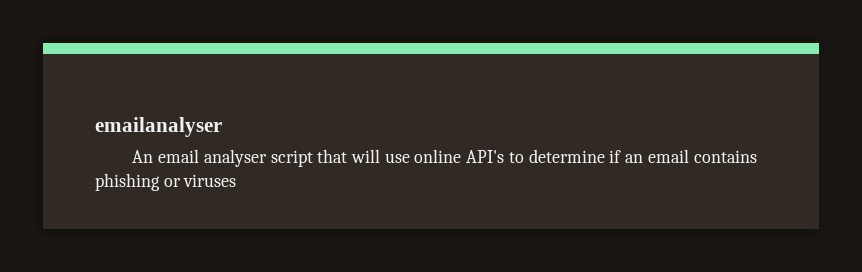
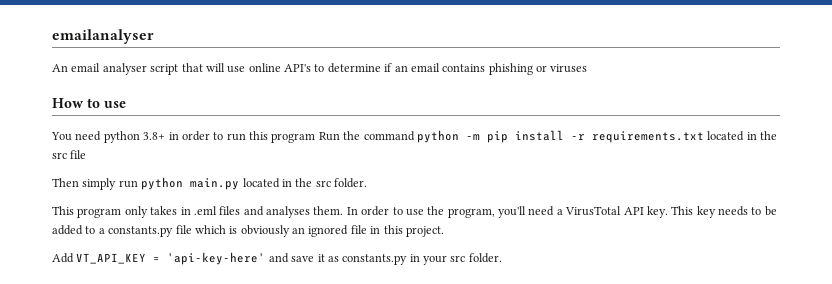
+ How to use
+ You need python 3.8+ in order to run this program Run the command python -m pip install -r requirements.txt located in the src file
+ Then simply run python main.py located in the src folder.
+ This program only takes in .eml files and analyses them. In order to use the program, you'll need a VirusTotal API key. This key needs to be added to a constants.py file which is obviously an ignored file in this project.
+ Add VT_API_KEY = 'api-key-here' and save it as constants.py in your src folder.

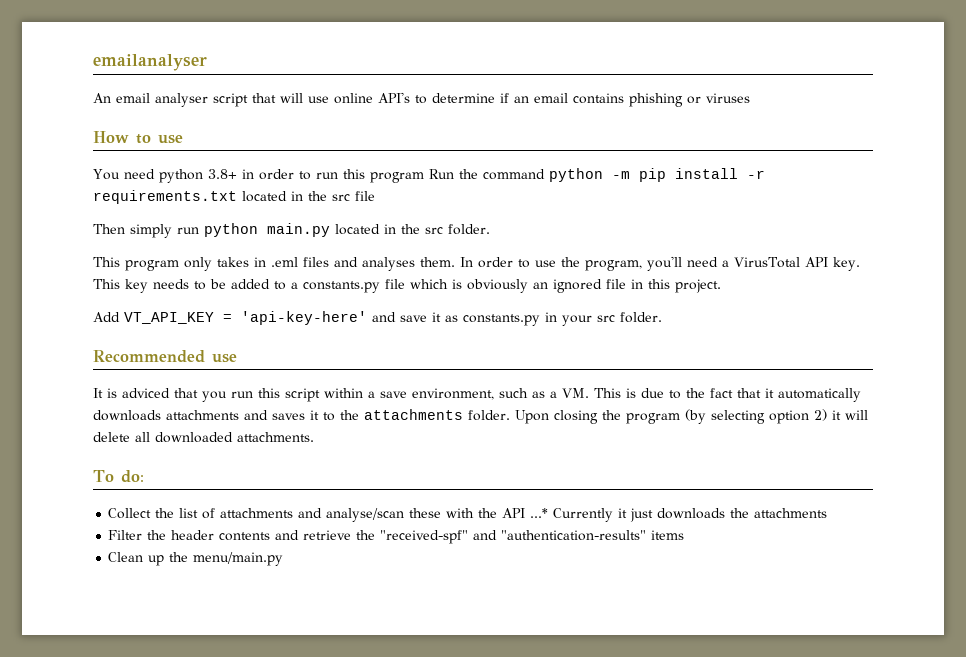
+ Recommended use
+ It is adviced that you run this script within a save environment, such as a VM. This is due to the fact that it automatically downloads attachments and saves it to the attachments folder. Upon closing the program (by selecting option 2) it will delete all downloaded attachments.
+ To do:
+ Collect the list of attachments and analyse/scan these with the API ...* Currently it just downloads the attachments
+ Filter the header contents and retrieve the "received-spf" and "authentication-results" items
+ Clean up the menu/main.py

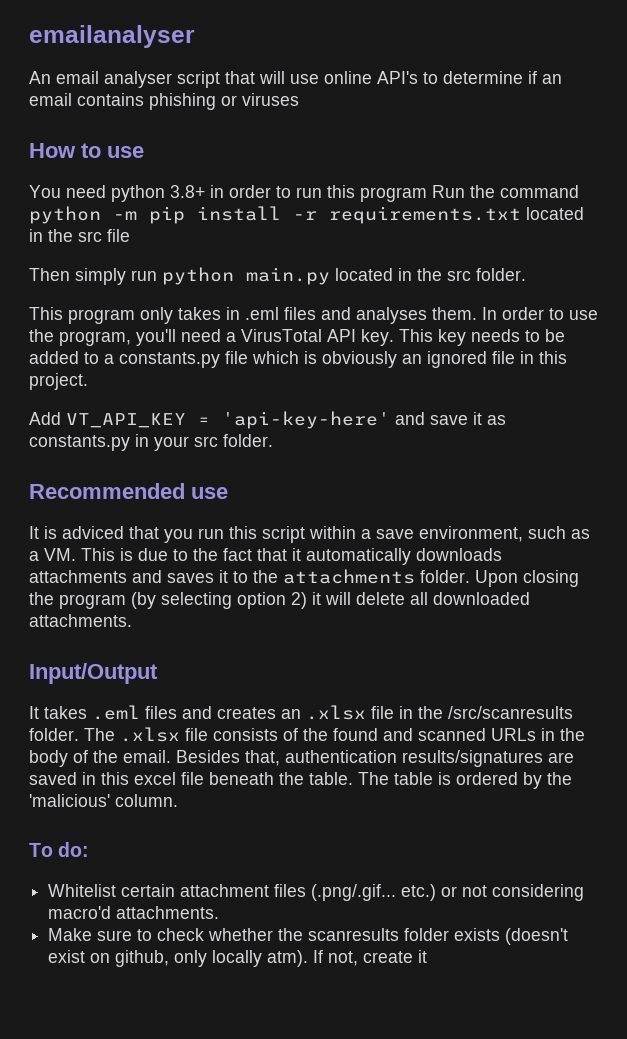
+ Input/Output
+ It takes .eml files and creates an .xlsx file in the /src/scanresults folder. The .xlsx file consists of the found and scanned URLs in the body of the email. Besides that, authentication results/signatures are saved in this excel file beneath the table. The table is ordered by the 'malicious' column.
  To do:
- Collect the list of attachments and analyse/scan these with the API ...* Currently it just downloads the attachments
- Filter the header contents and retrieve the "received-spf" and "authentication-results" items
- Clean up the menu/main.py
+ Whitelist certain attachment files (.png/.gif... etc.) or not considering macro'd attachments.
+ Make sure to check whether the scanresults folder exists (doesn't exist on github, only locally atm). If not, create it

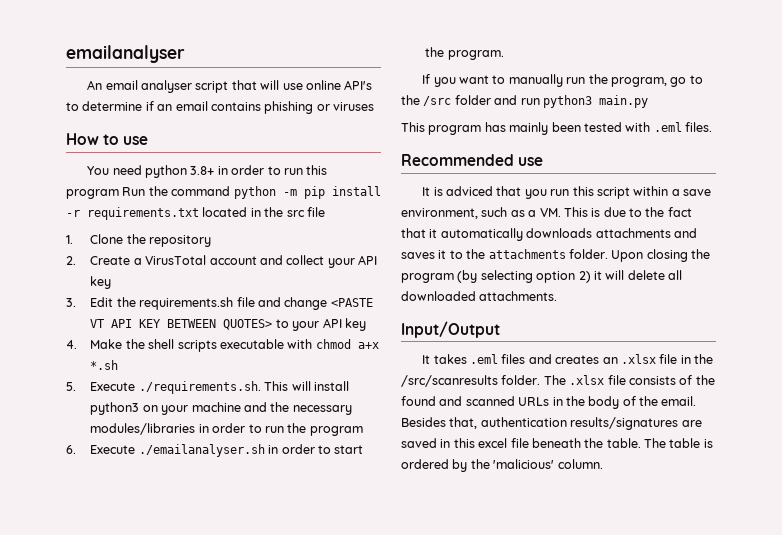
- Then simply run python main.py located in the src folder.
- This program only takes in .eml files and analyses them. In order to use the program, you'll need a VirusTotal API key. This key needs to be added to a constants.py file which is obviously an ignored file in this project.
- Add VT_API_KEY = 'api-key-here' and save it as constants.py in your src folder.
+ 1. Clone the repository
+ 2. Create a VirusTotal account and collect your API key
+ 3. Edit the requirements.sh file and change <PASTE VT API KEY BETWEEN QUOTES> to your API key
+ 4. Make the shell scripts executable with chmod a+x *.sh
+ 5. Execute ./requirements.sh. This will install python3 on your machine and the necessary modules/libraries in order to run the program
+ 6. Execute ./emailanalyser.sh in order to start the program.
+ If you want to manually run the program, go to the /src folder and run python3 main.py
+ This program has mainly been tested with .eml files.
- To do:
- Whitelist certain attachment files (.png/.gif... etc.) or not considering macro'd attachments.
- Make sure to check whether the scanresults folder exists (doesn't exist on github, only locally atm). If not, create it

